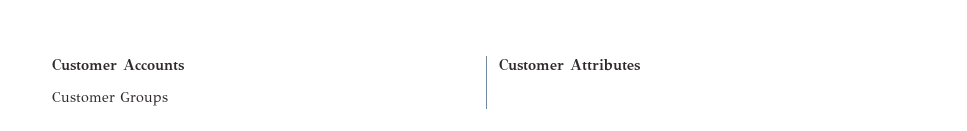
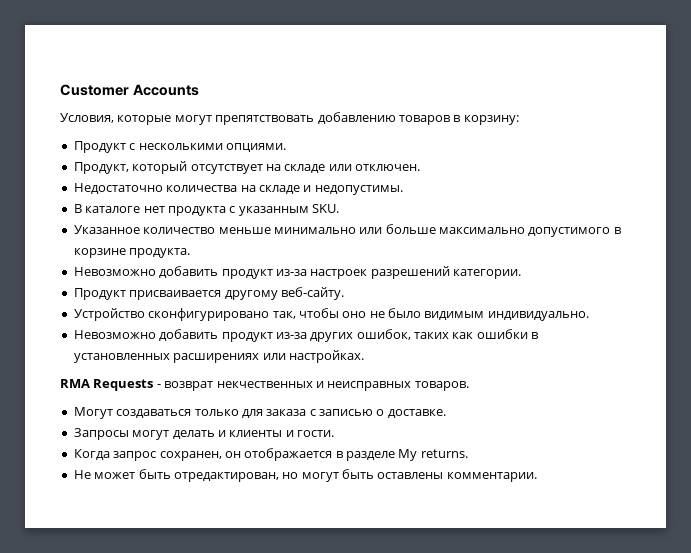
- Customer Groups
- Customer Attributes
+ Условия, которые могут препятствовать добавлению товаров в корзину:
+ Продукт с несколькими опциями.
+ Продукт, который отсутствует на складе или отключен.
+ Недостаточно количества на складе и недопустимы.
+ В каталоге нет продукта с указанным SKU.
+ Указанное количество меньше минимально или больше максимально допустимого в корзине продукта.
+ Невозможно добавить продукт из-за настроек разрешений категории.
+ Продукт присваивается другому веб-сайту.
+ Устройство сконфигурировано так, чтобы оно не было видимым индивидуально.
+ Невозможно добавить продукт из-за других ошибок, таких как ошибки в установленных расширениях или настройках.
+ RMA Requests - возврат некчественных и неисправных товаров.
+ Могут создаваться только для заказа с записью о доставке.
+ Запросы могут делать и клиенты и гости.
+ Когда запрос сохранен, он отображается в разделе My returns.
+ Не может быть отредактирован, но могут быть оставлены комментарии.

